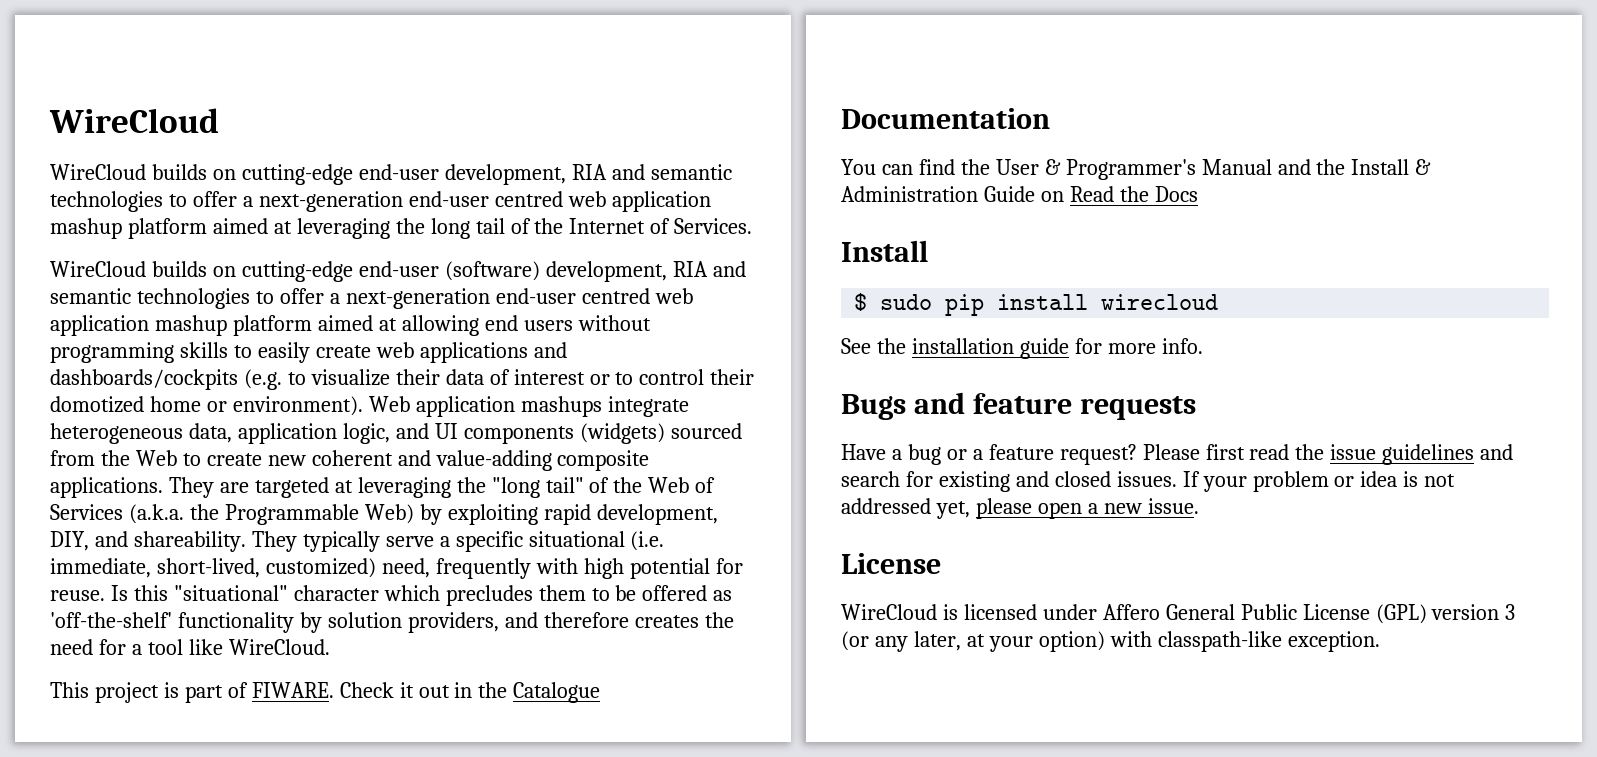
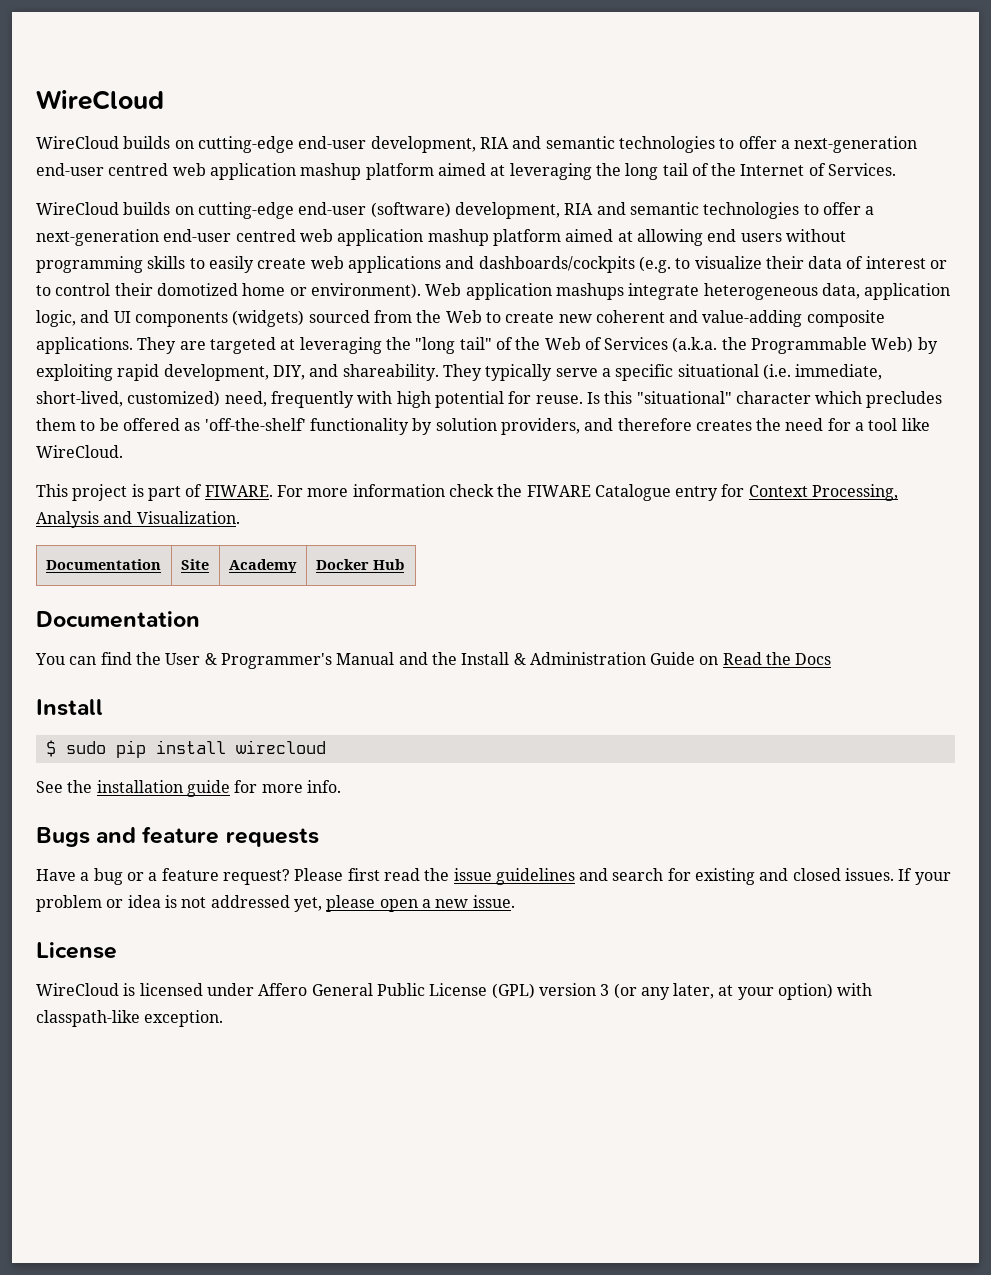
- Check it out in the Catalogue
+ For more information check the FIWARE Catalogue entry for Context Processing, Analysis and Visualization.
+ Documentation | Site | Academy | Docker Hub

